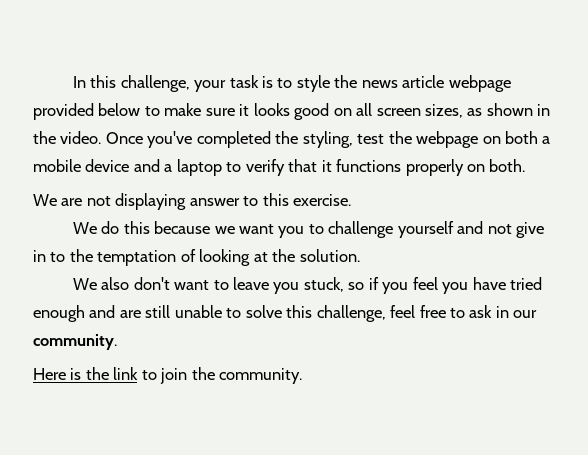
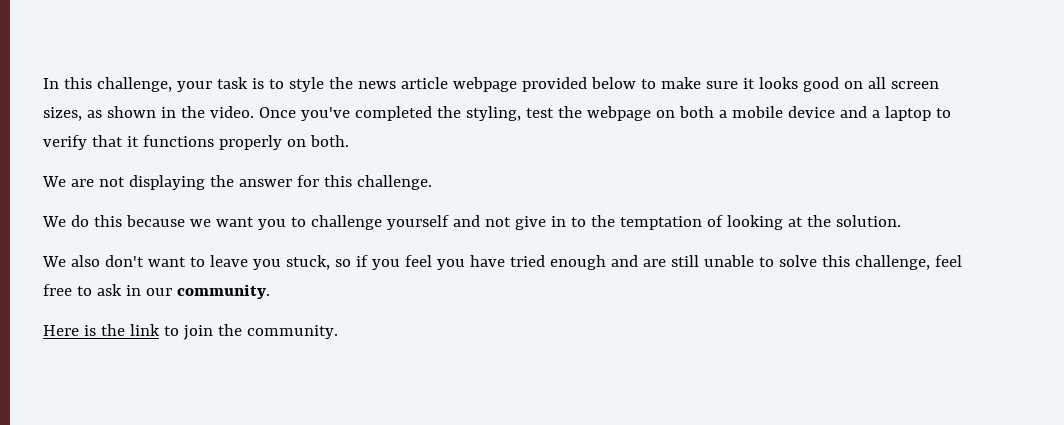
- We are not displaying answer to this exercise.
+ We are not displaying the answer for this challenge.

